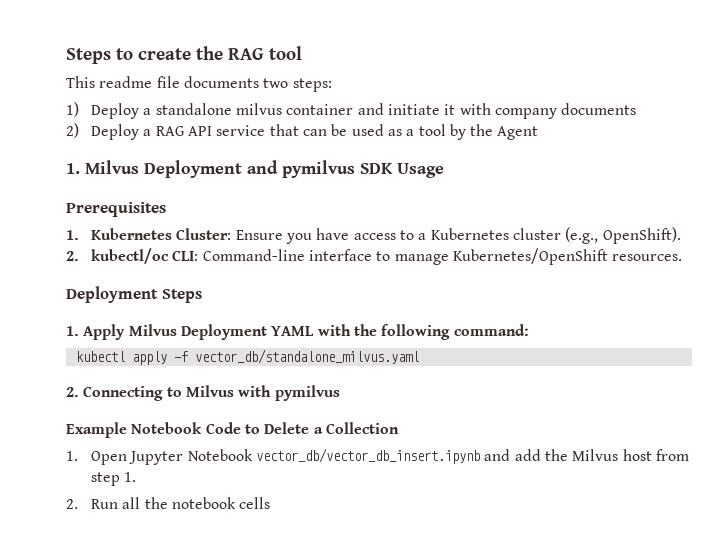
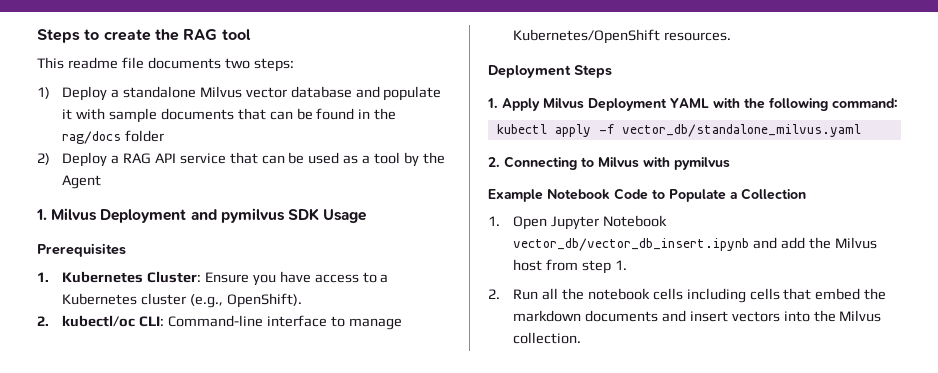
- 1) Deploy a standalone milvus container and initiate it with company documents
+ 1) Deploy a standalone Milvus vector database and populate it with sample documents that can be found in the rag/docs folder
- Example Notebook Code to Delete a Collection
+ Example Notebook Code to Populate a Collection
- 2. Run all the notebook cells
+ 2. Run all the notebook cells including cells that embed the markdown documents and insert vectors into the Milvus collection.

